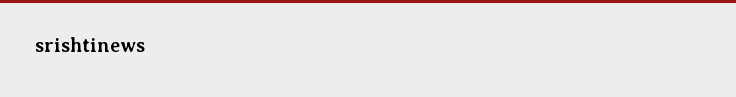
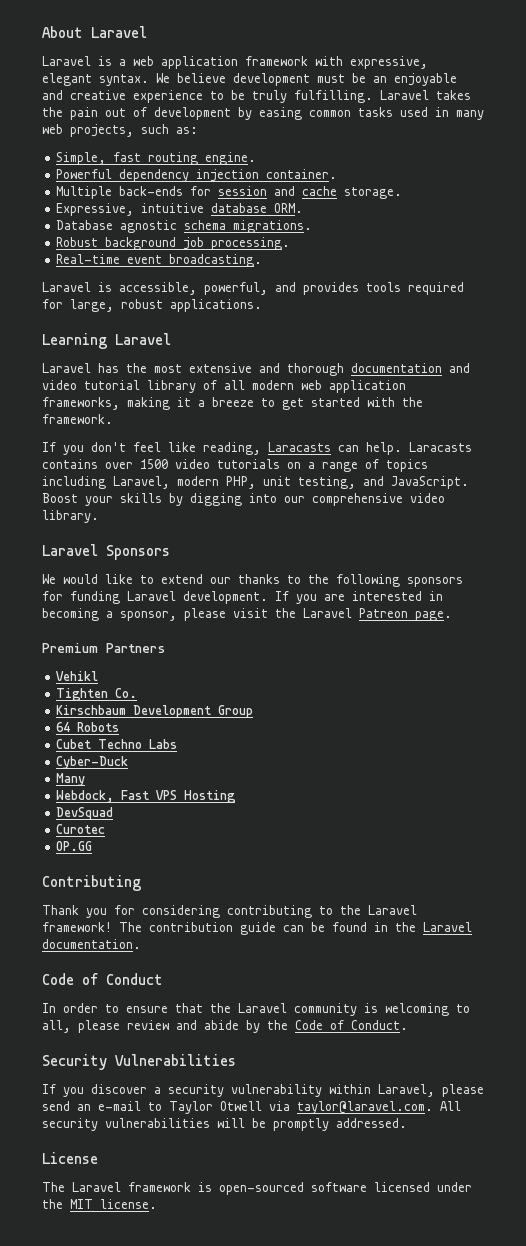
- srishtinews
+ About Laravel
+ Laravel is a web application framework with expressive, elegant syntax. We believe development must be an enjoyable and creative experience to be truly fulfilling. Laravel takes the pain out of development by easing common tasks used in many web projects, such as:
+ Simple, fast routing engine.
+ Powerful dependency injection container.
+ Multiple back-ends for session and cache storage.
+ Expressive, intuitive database ORM.
+ Database agnostic schema migrations.
+ Robust background job processing.
+ Real-time event broadcasting.
+ Laravel is accessible, powerful, and provides tools required for large, robust applications.
+ Learning Laravel
+ Laravel has the most extensive and thorough documentation and video tutorial library of all modern web application frameworks, making it a breeze to get started with the framework.
+ If you don't feel like reading, Laracasts can help. Laracasts contains over 1500 video tutorials on a range of topics including Laravel, modern PHP, unit testing, and JavaScript. Boost your skills by digging into our comprehensive video library.
+ Laravel Sponsors
+ We would like to extend our thanks to the following sponsors for funding Laravel development. If you are interested in becoming a sponsor, please visit the Laravel Patreon page.
+ Premium Partners
+ Vehikl
+ Tighten Co.
+ Kirschbaum Development Group
+ 64 Robots
+ Cubet Techno Labs
+ Cyber-Duck
+ Many
+ Webdock, Fast VPS Hosting
+ DevSquad
+ Curotec
+ OP.GG
+ Contributing
+ Thank you for considering contributing to the Laravel framework! The contribution guide can be found in the Laravel documentation.
+ Code of Conduct
+ In order to ensure that the Laravel community is welcoming to all, please review and abide by the Code of Conduct.
+ Security Vulnerabilities
+ If you discover a security vulnerability within Laravel, please send an e-mail to Taylor Otwell via taylor@laravel.com. All security vulnerabilities will be promptly addressed.
+ License
+ The Laravel framework is open-sourced software licensed under the MIT license.

